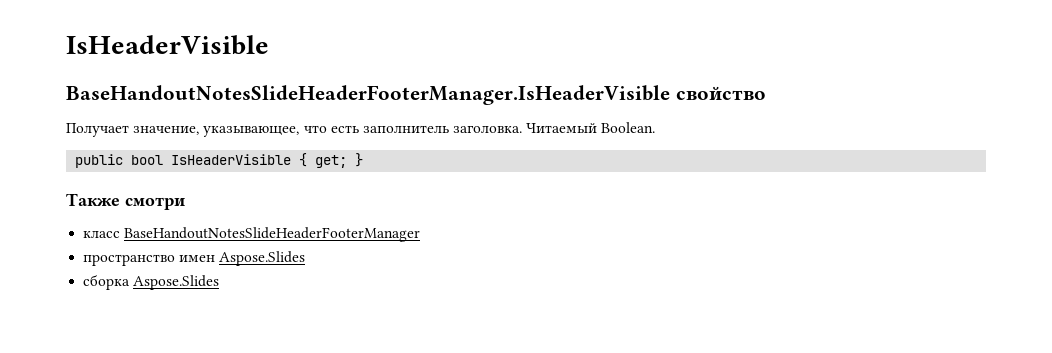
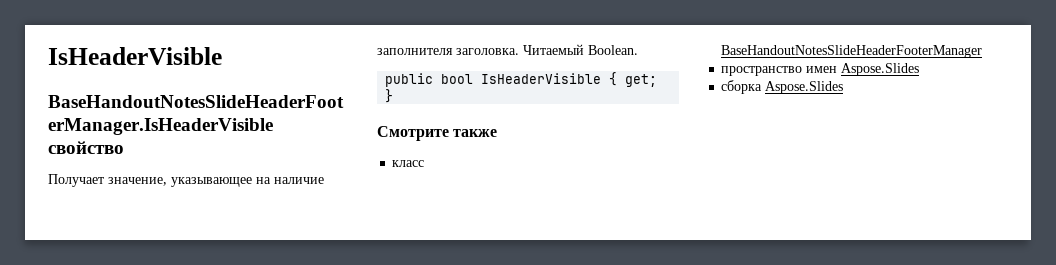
- Получает значение, указывающее, что есть заполнитель заголовка.
+ Получает значение, указывающее на наличие заполнителя заголовка.
- Также смотри
+ Смотрите также

